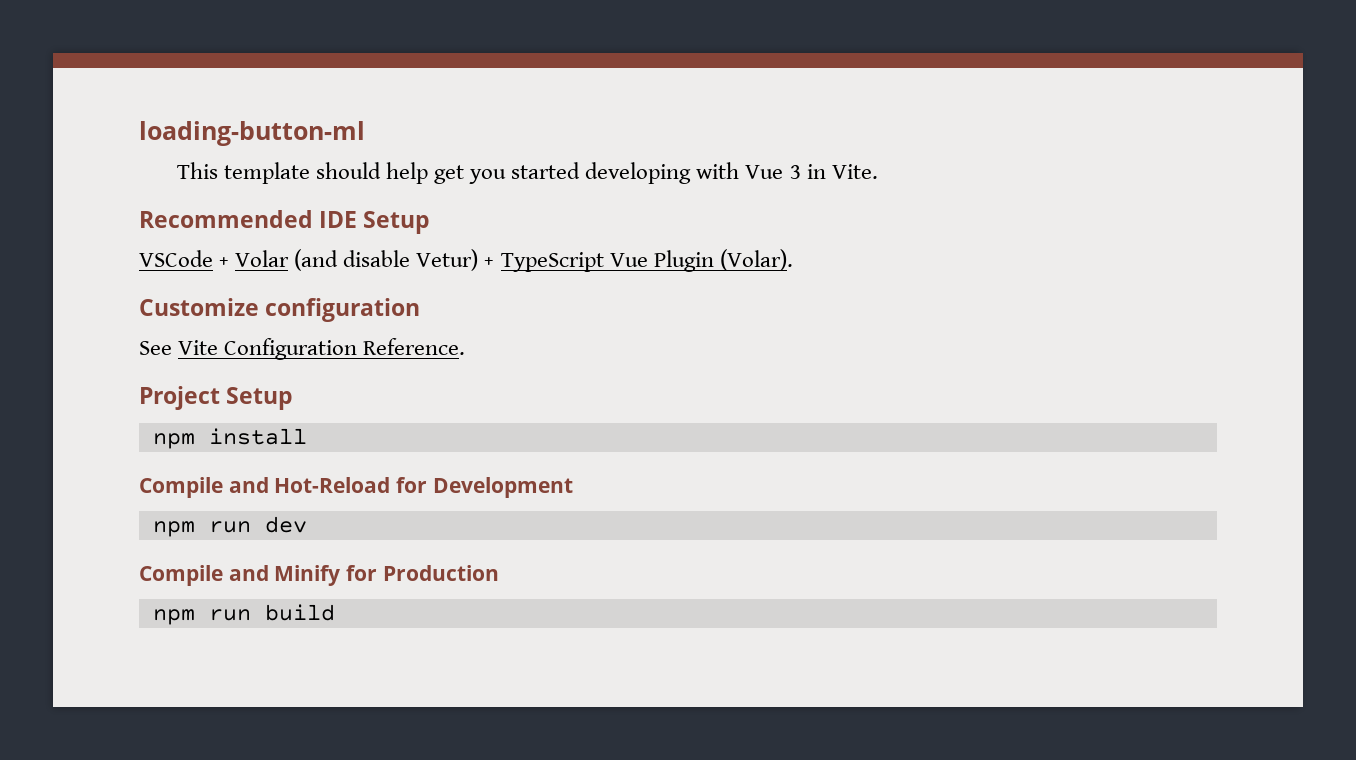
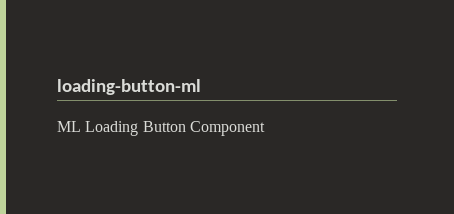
- This template should help get you started developing with Vue 3 in Vite.
- Recommended IDE Setup
- VSCode + Volar (and disable Vetur) + TypeScript Vue Plugin (Volar).
- Customize configuration
- See Vite Configuration Reference.
- Project Setup
- npm install
- Compile and Hot-Reload for Development
- npm run dev
- Compile and Minify for Production
- npm run build
+ ML Loading Button Component

